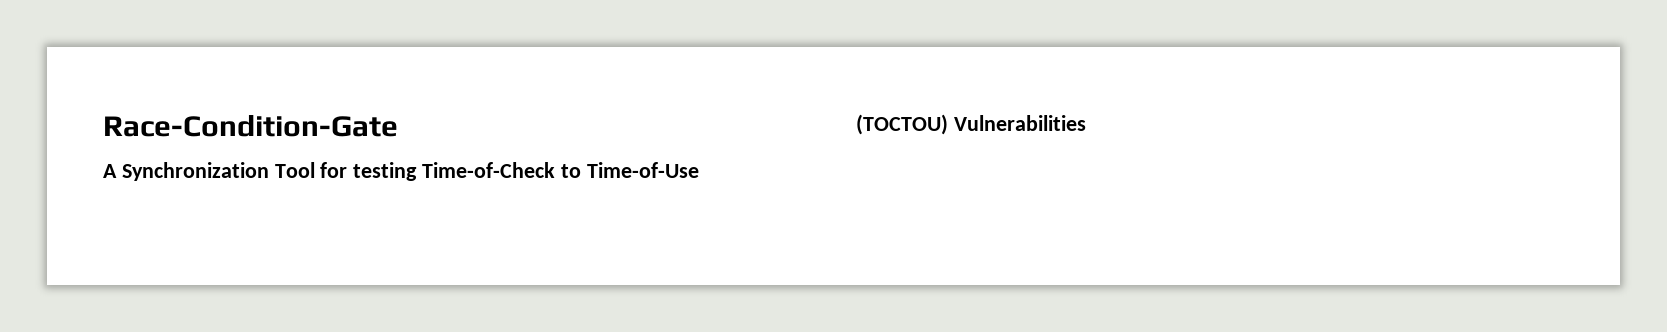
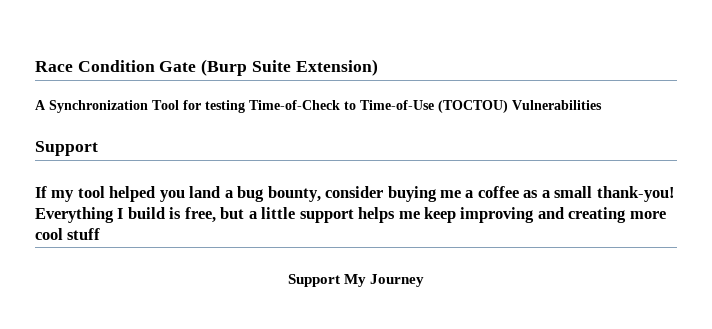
- Race-Condition-Gate
+ Race Condition Gate (Burp Suite Extension)
  A Synchronization Tool for testing Time-of-Check to Time-of-Use (TOCTOU) Vulnerabilities
+ Support
+ If my tool helped you land a bug bounty, consider buying me a coffee as a small thank-you! Everything I build is free, but a little support helps me keep improving and creating more cool stuff
+ Support My Journey

